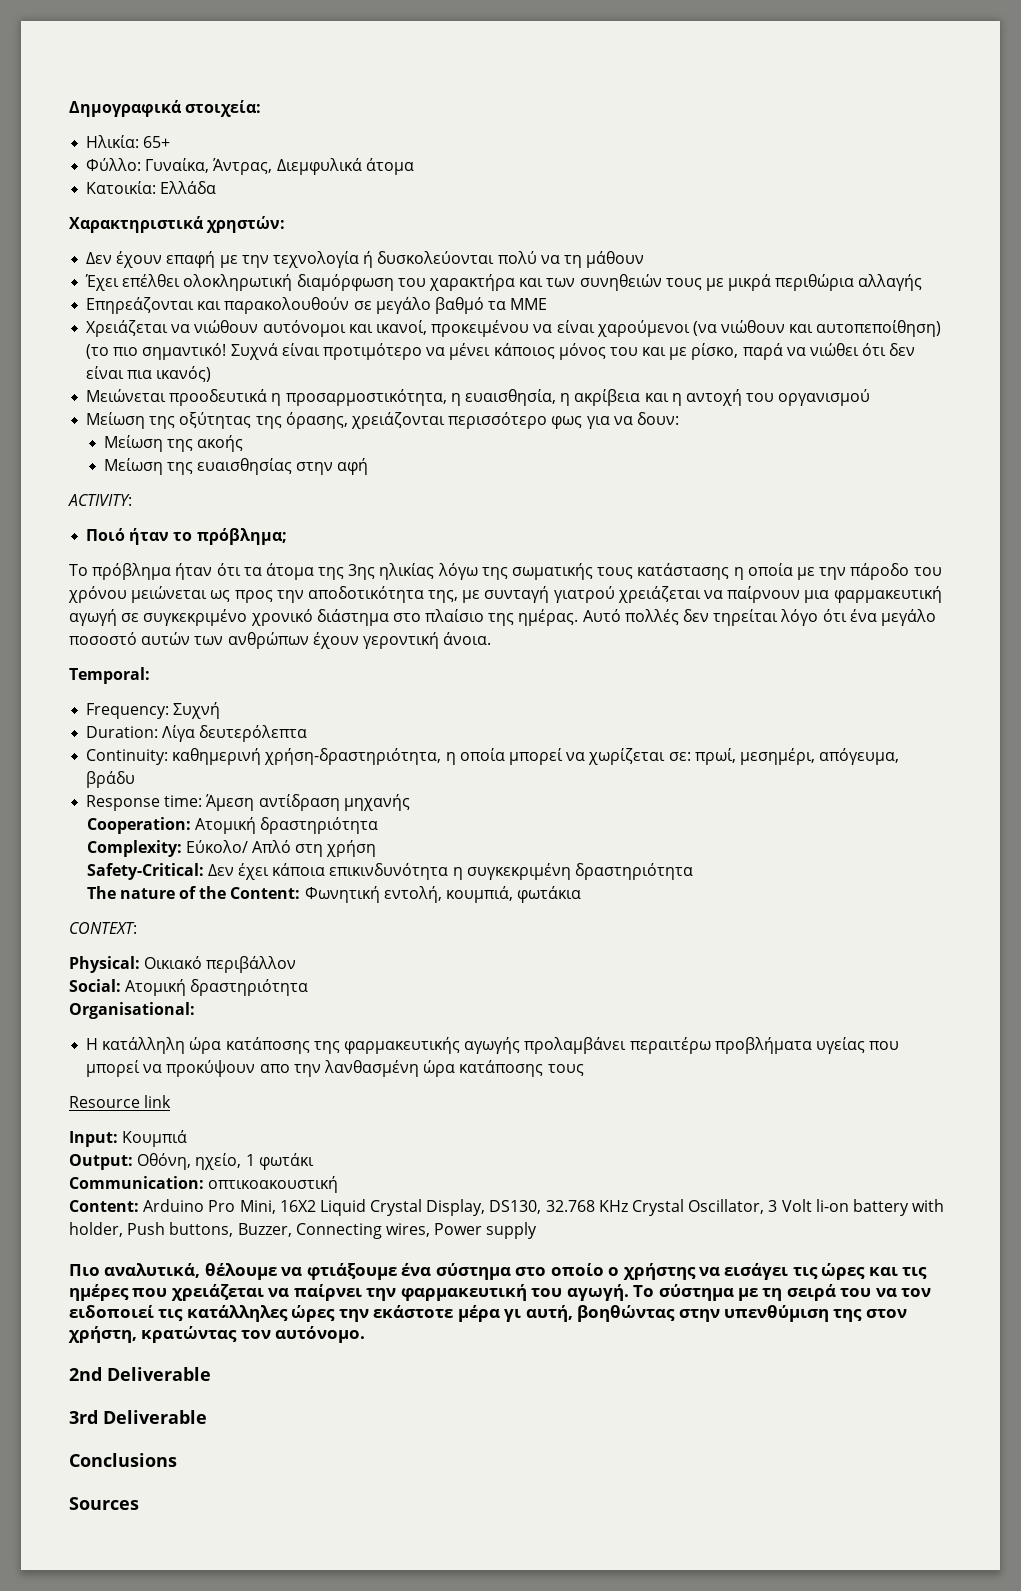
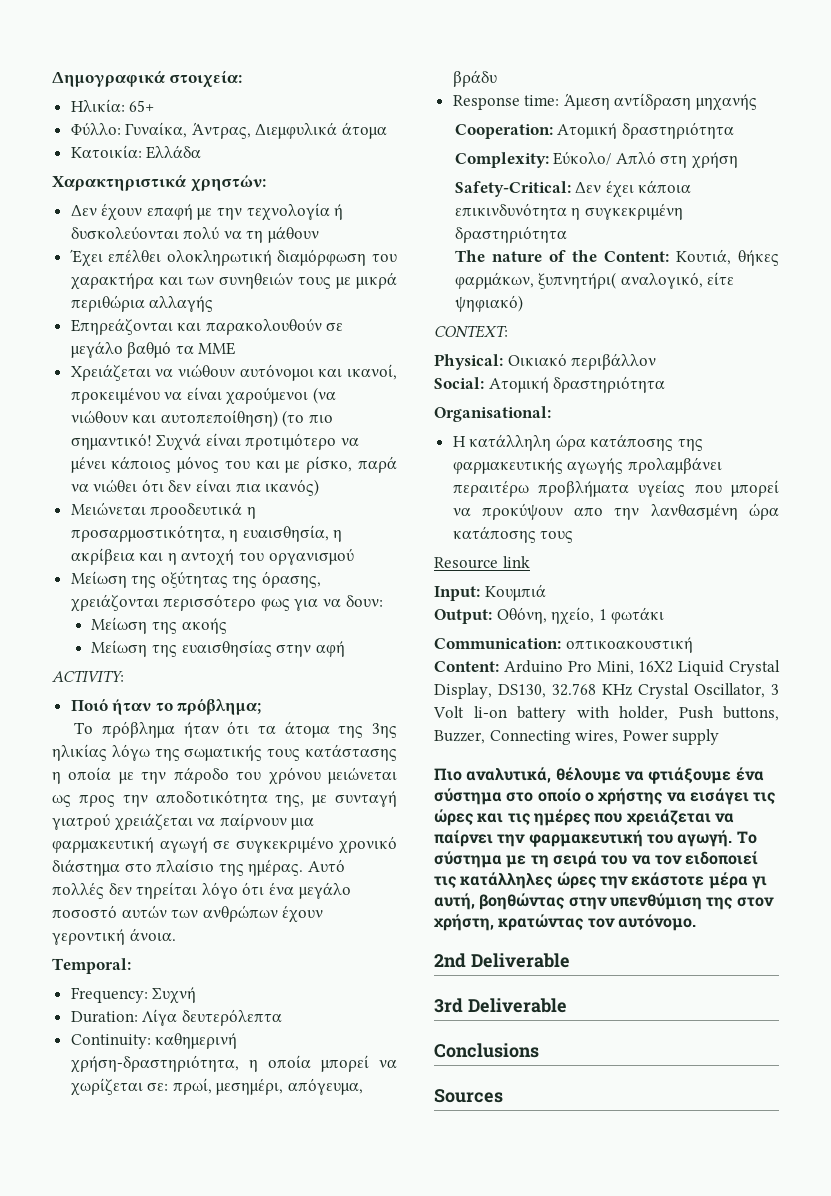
- The nature of the Content: Φωνητική εντολή, κουμπιά, φωτάκια
+ The nature of the Content: Κουτιά, θήκες φαρμάκων, ξυπνητήρι( αναλογικό, είτε ψηφιακό)

